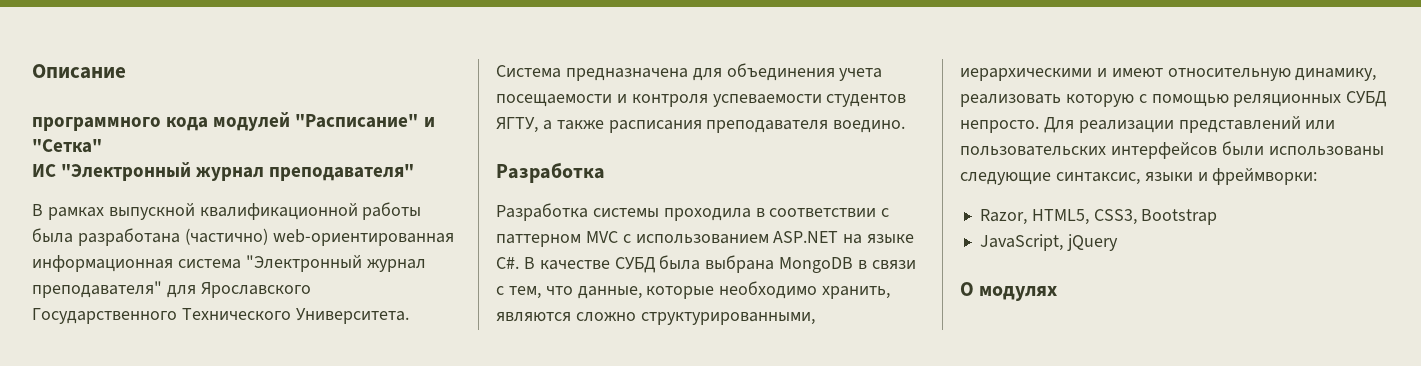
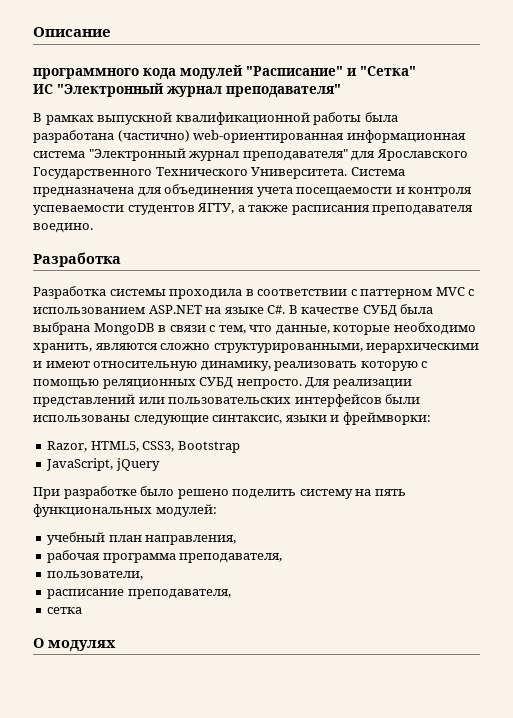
+ При разработке было решено поделить систему на пять функциональных модулей:
+ учебный план направления,
+ рабочая программа преподавателя,
+ пользователи,
+ расписание преподавателя,
+ сетка

